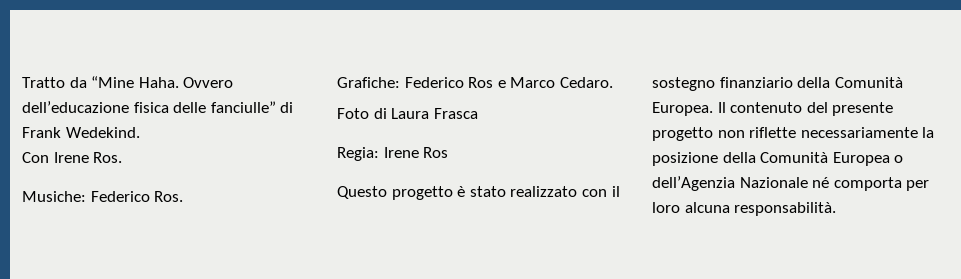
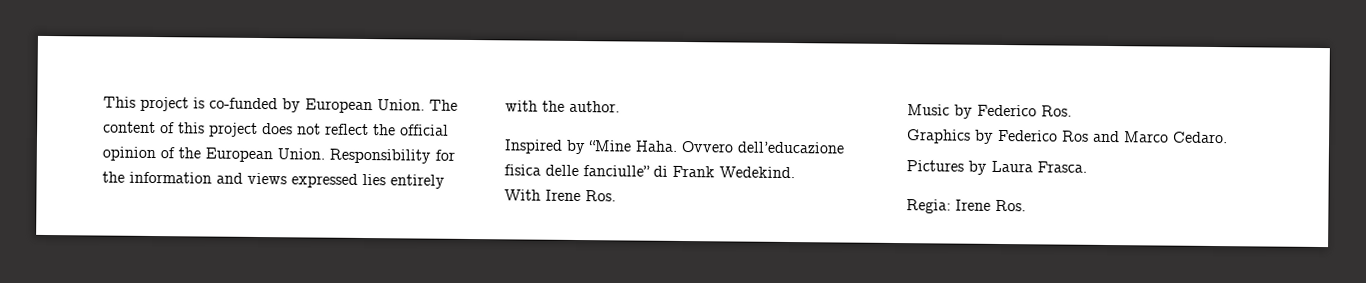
- Tratto da “Mine Haha.
+ This project is co-funded by European Union. The content of this project does not reflect the official opinion of the European Union. Responsibility for the information and views expressed lies entirely with the author.
+ Inspired by “Mine Haha.
- Con Irene Ros.
+ With Irene Ros.
- Musiche: Federico Ros.
+ Music by Federico Ros.
- Grafiche: Federico Ros e Marco Cedaro.
+ Graphics by Federico Ros and Marco Cedaro.
- Foto di Laura Frasca
- Regia: Irene Ros
- Questo progetto è stato realizzato con il sostegno finanziario della Comunità Europea. Il contenuto del presente progetto non riflette necessariamente la posizione della Comunità Europea o dell’Agenzia Nazionale né comporta per loro alcuna responsabilità.
+ Pictures by Laura Frasca.
+ Regia: Irene Ros.

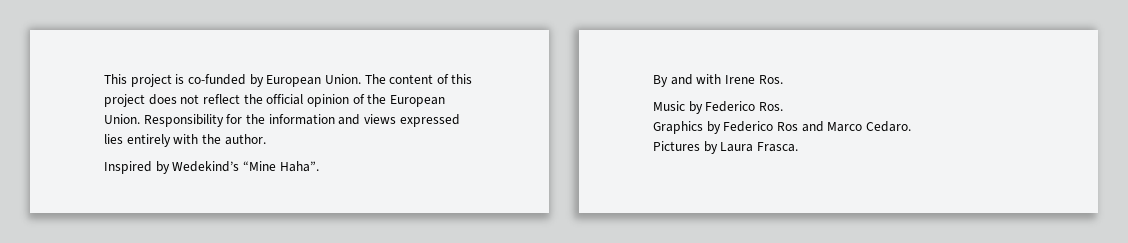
- Inspired by “Mine Haha. Ovvero dell’educazione fisica delle fanciulle” di Frank Wedekind.
- With Irene Ros.
+ Inspired by Wedekind’s “Mine Haha”.
+ By and with Irene Ros.
- Regia: Irene Ros.

